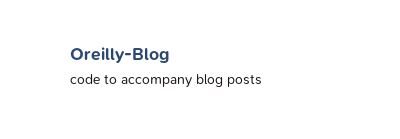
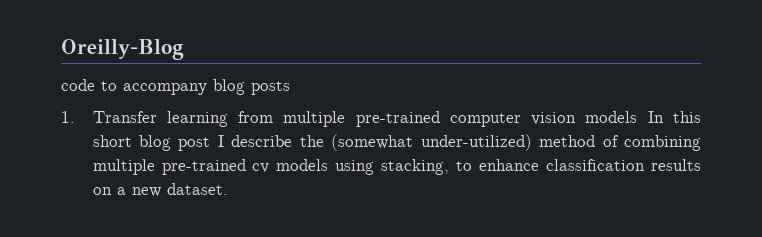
+ 1. Transfer learning from multiple pre-trained computer vision models In this short blog post I describe the (somewhat under-utilized) method of combining multiple pre-trained cv models using stacking, to enhance classification results on a new dataset.

